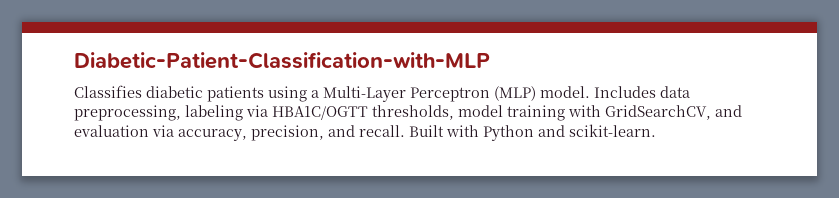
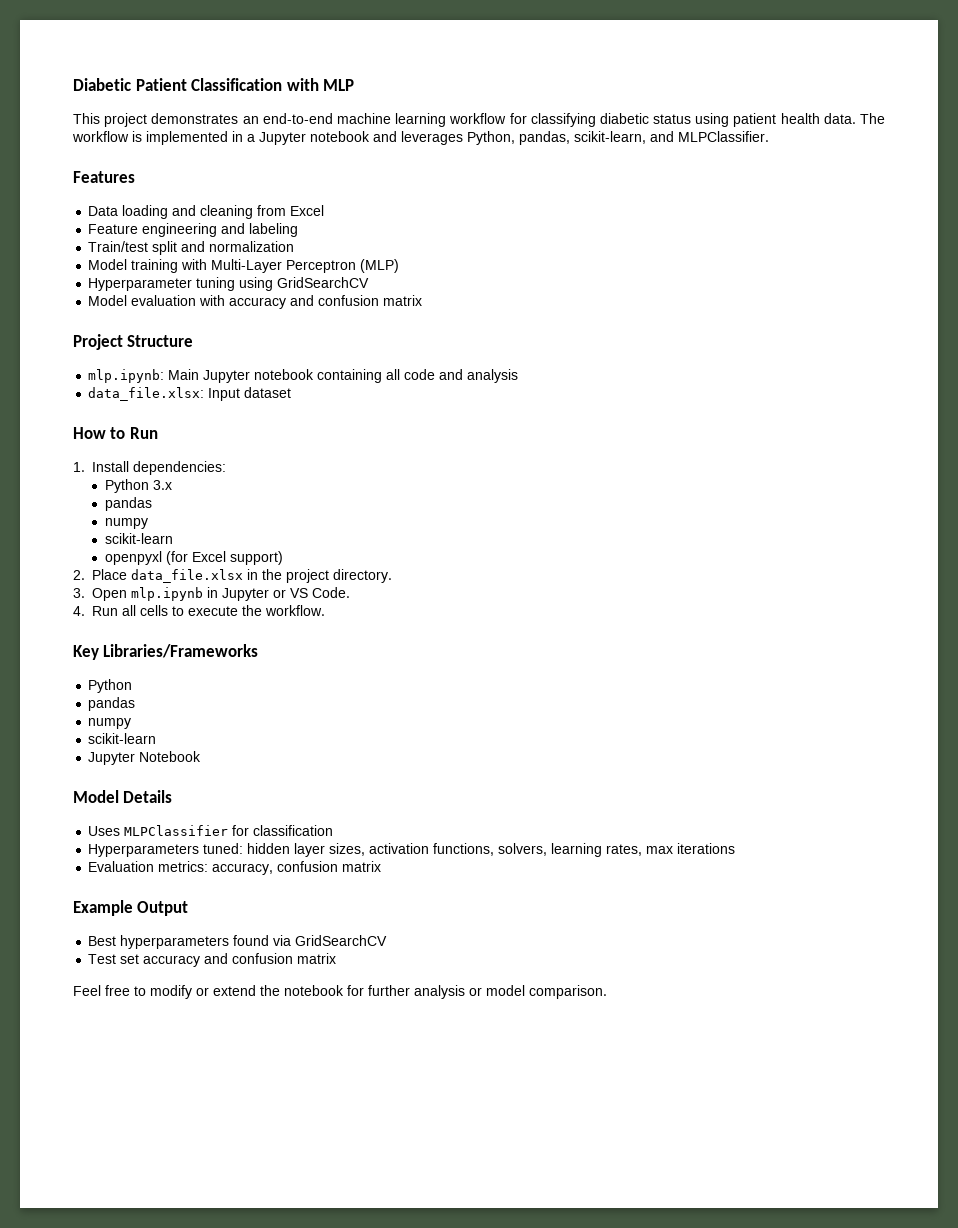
- Diabetic-Patient-Classification-with-MLP
- Classifies diabetic patients using a Multi-Layer Perceptron (MLP) model. Includes data preprocessing, labeling via HBA1C/OGTT thresholds, model training with GridSearchCV, and evaluation via accuracy, precision, and recall. Built with Python and scikit-learn.
+ Diabetic Patient Classification with MLP
+ This project demonstrates an end-to-end machine learning workflow for classifying diabetic status using patient health data. The workflow is implemented in a Jupyter notebook and leverages Python, pandas, scikit-learn, and MLPClassifier.
+ Features
+ Data loading and cleaning from Excel
+ Feature engineering and labeling
+ Train/test split and normalization
+ Model training with Multi-Layer Perceptron (MLP)
+ Hyperparameter tuning using GridSearchCV
+ Model evaluation with accuracy and confusion matrix
+ Project Structure
+ mlp.ipynb: Main Jupyter notebook containing all code and analysis
+ data_file.xlsx: Input dataset
+ How to Run
+ 1. Install dependencies:
+ Python 3.x
+ pandas
+ numpy
+ scikit-learn
+ openpyxl (for Excel support)
+ 2. Place data_file.xlsx in the project directory.
+ 3. Open mlp.ipynb in Jupyter or VS Code.
+ 4. Run all cells to execute the workflow.
+ Key Libraries/Frameworks
+ Python
+ pandas
+ numpy
+ scikit-learn
+ Jupyter Notebook
+ Model Details
+ Uses MLPClassifier for classification
+ Hyperparameters tuned: hidden layer sizes, activation functions, solvers, learning rates, max iterations
+ Evaluation metrics: accuracy, confusion matrix
+ Example Output
+ Best hyperparameters found via GridSearchCV
+ Test set accuracy and confusion matrix
+ Feel free to modify or extend the notebook for further analysis or model comparison.

